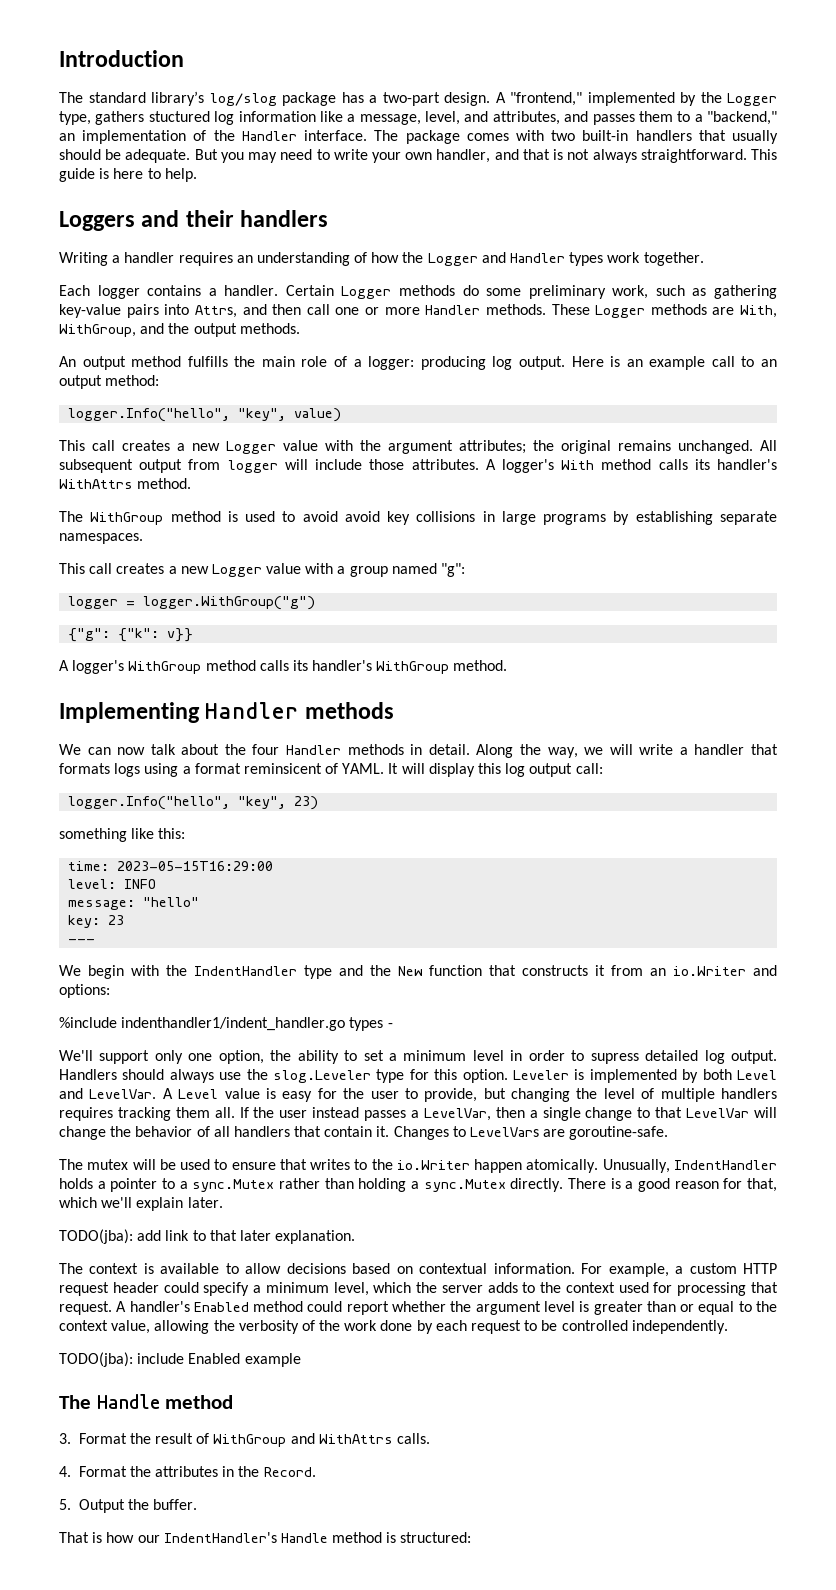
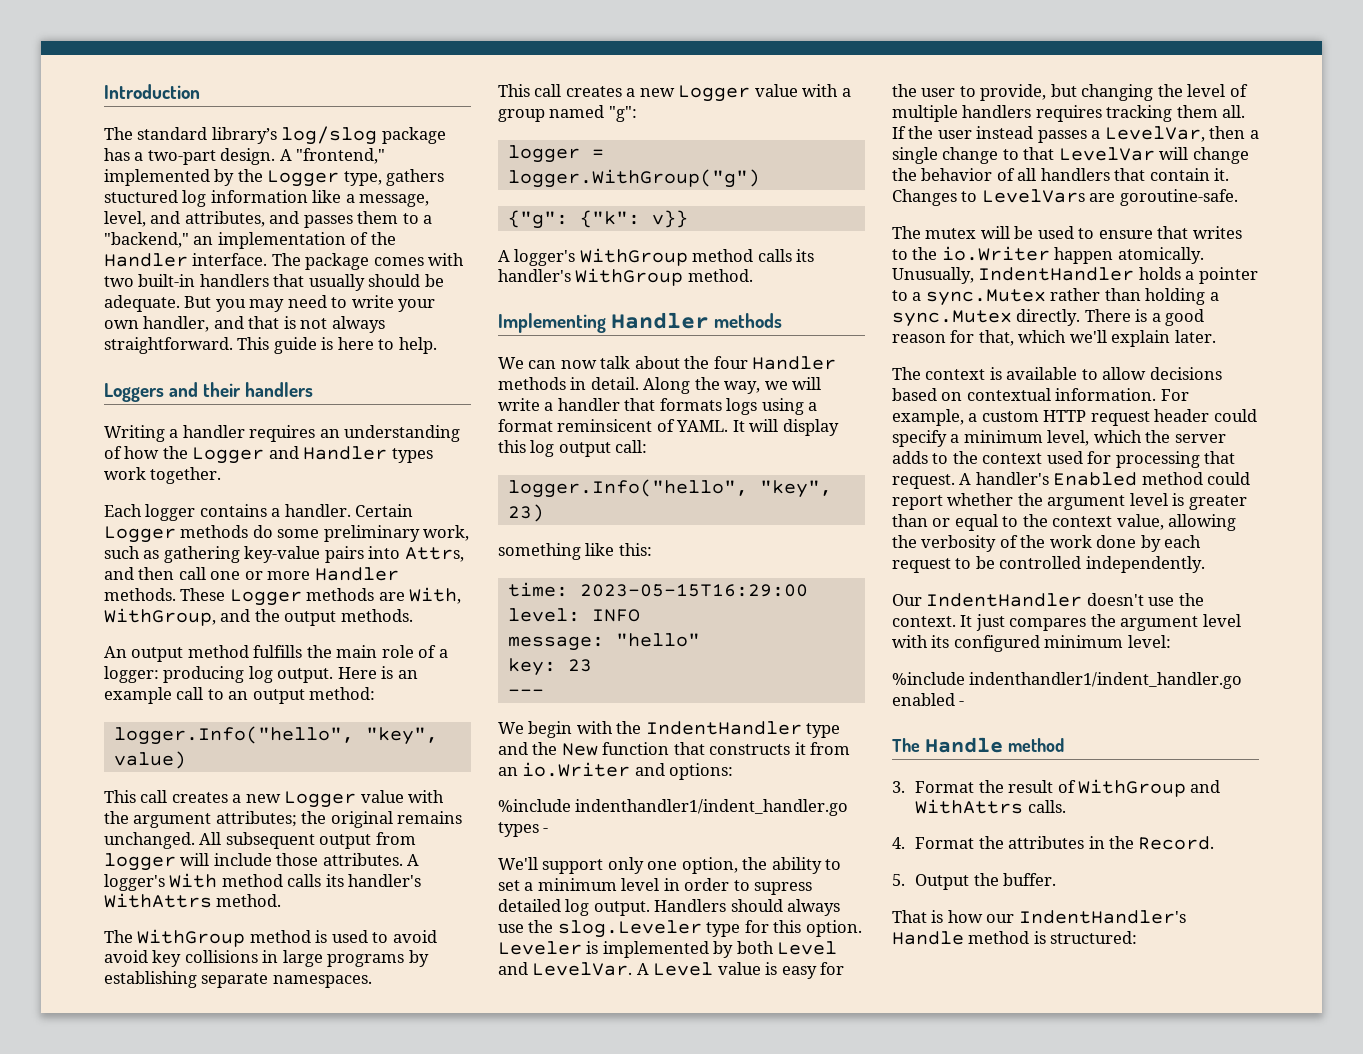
- TODO(jba): add link to that later explanation.
- TODO(jba): include Enabled example
+ Our IndentHandler doesn't use the context. It just compares the argument level with its configured minimum level:
+ %include indenthandler1/indent_handler.go enabled -

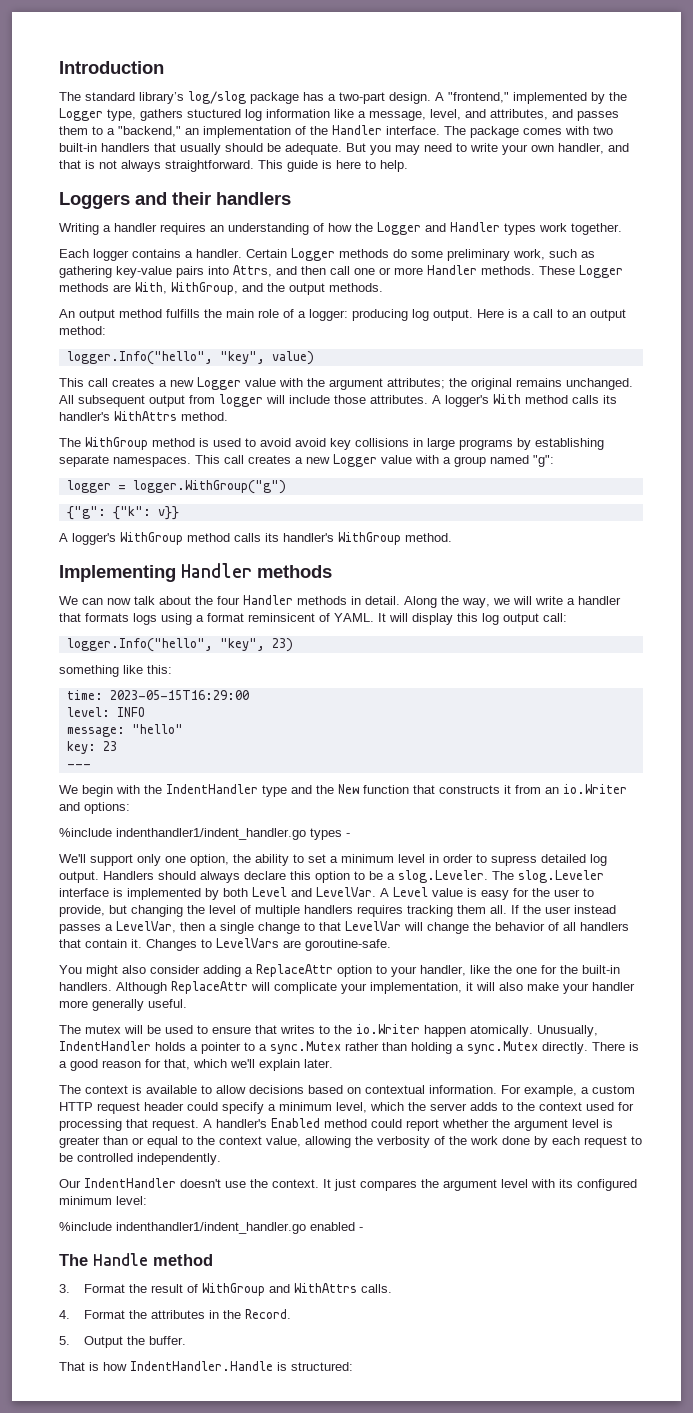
- Here is an example call to an output method:
+ Here is a call to an output method:
- The WithGroup method is used to avoid avoid key collisions in large programs by establishing separate namespaces.
- This call creates a new Logger value with a group named "g":
+ The WithGroup method is used to avoid avoid key collisions in large programs by establishing separate namespaces. This call creates a new Logger value with a group named "g":
- Handlers should always use the slog.Leveler type for this option. Leveler is implemented by both Level and LevelVar.
+ Handlers should always declare this option to be a slog.Leveler. The slog.Leveler interface is implemented by both Level and LevelVar.
+ You might also consider adding a ReplaceAttr option to your handler, like the one for the built-in handlers. Although ReplaceAttr will complicate your implementation, it will also make your handler more generally useful.
- That is how our IndentHandler's Handle method is structured:
+ That is how IndentHandler.Handle is structured:

